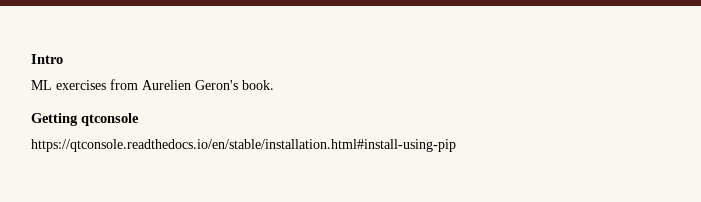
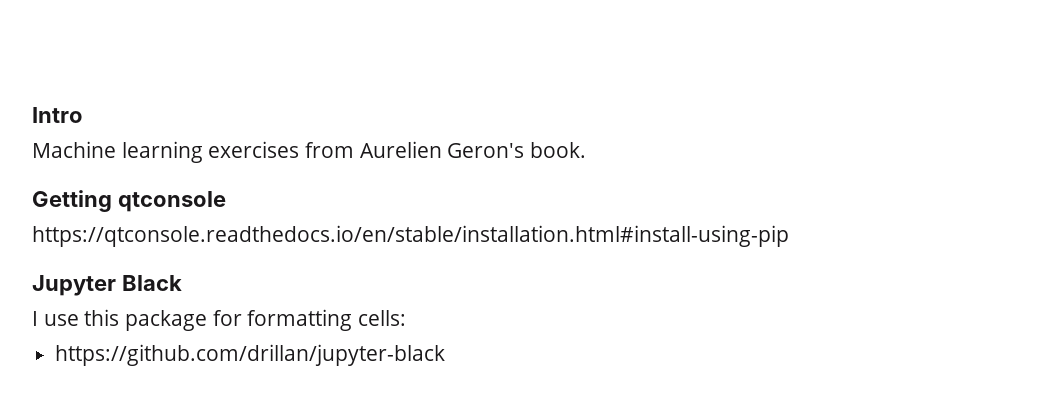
- ML exercises from Aurelien Geron's book.
+ Machine learning exercises from Aurelien Geron's book.
+ Jupyter Black
+ I use this package for formatting cells:
+ https://github.com/drillan/jupyter-black

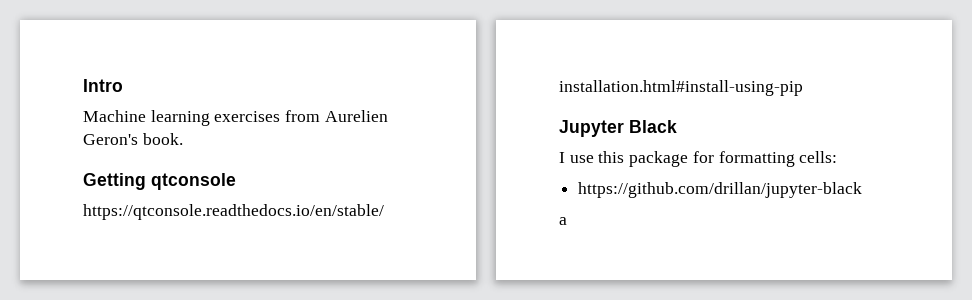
+ a

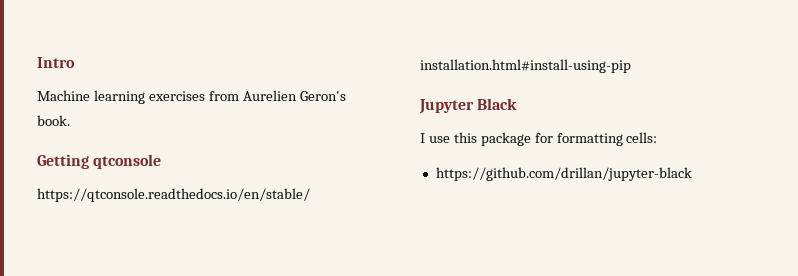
- a

